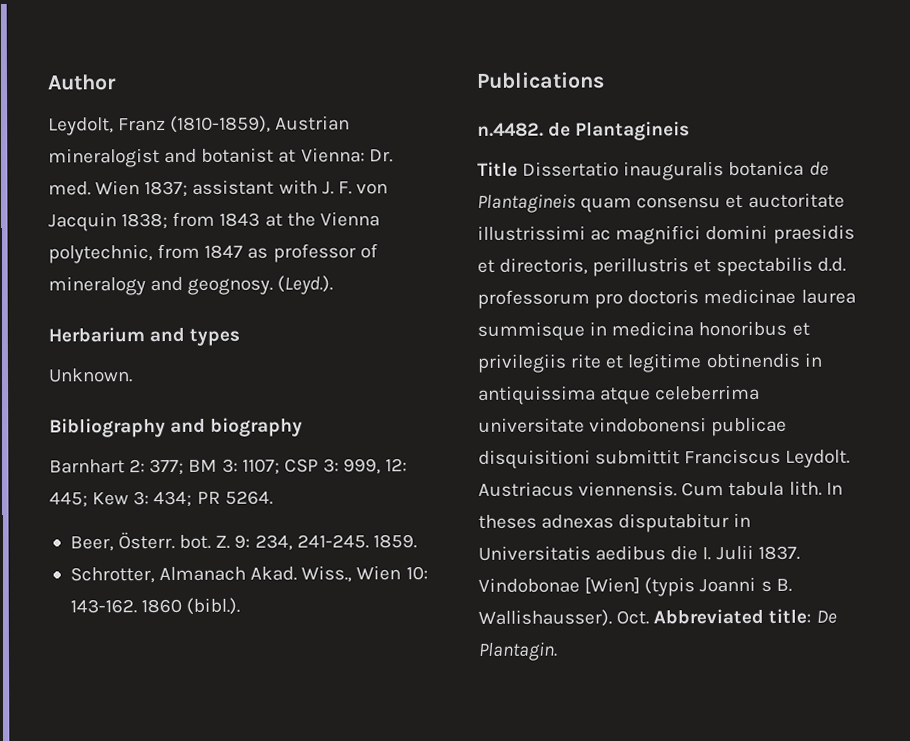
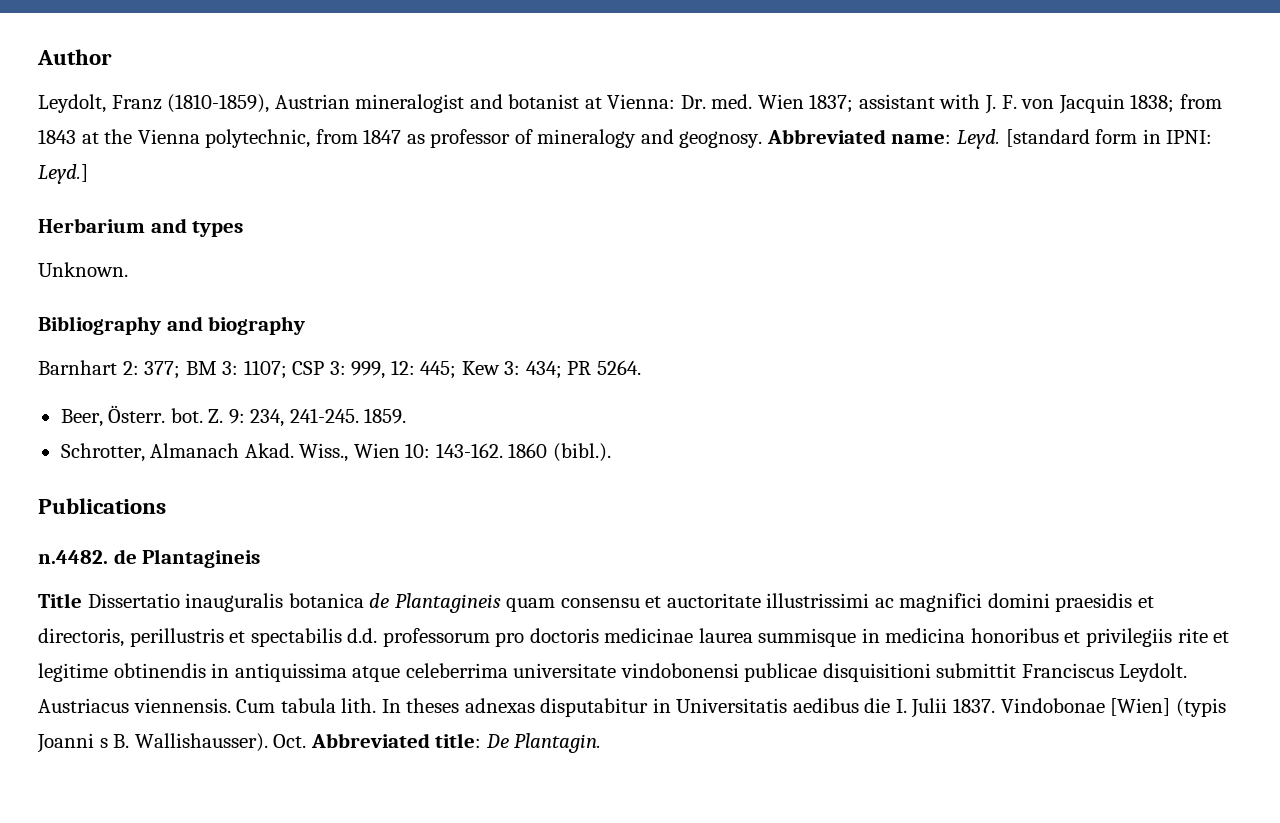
- (Leyd.).
+ Abbreviated name: Leyd. [standard form in IPNI: Leyd.]

